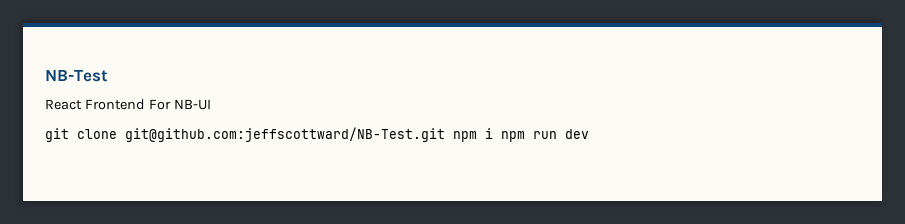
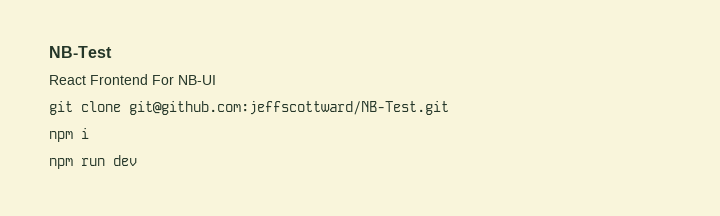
- git clone git@github.com:jeffscottward/NB-Test.git npm i npm run dev
+ git clone git@github.com:jeffscottward/NB-Test.git
+ npm i
+ npm run dev

